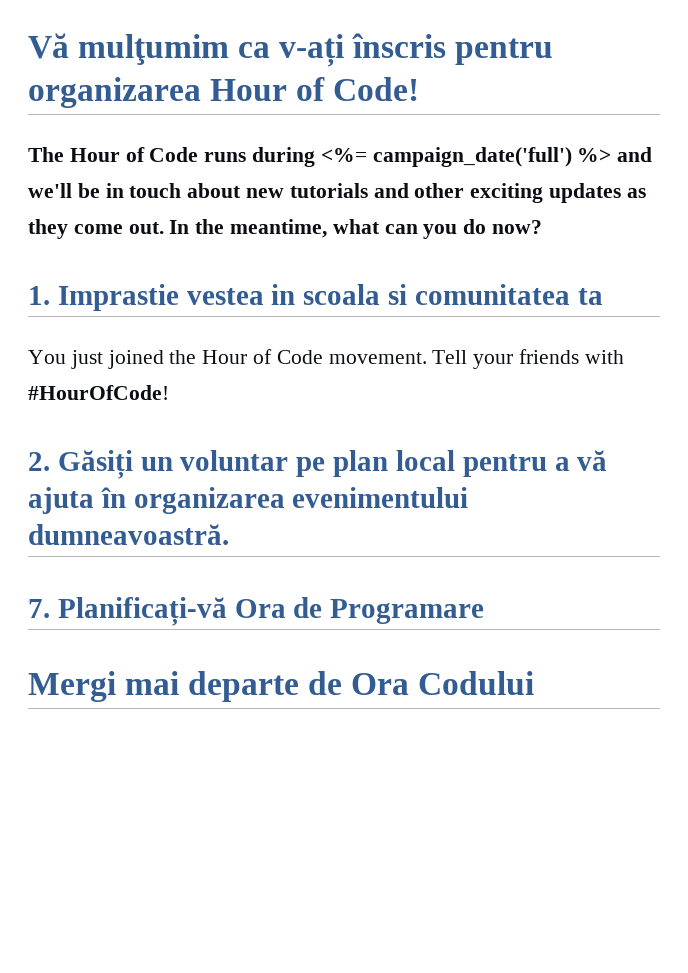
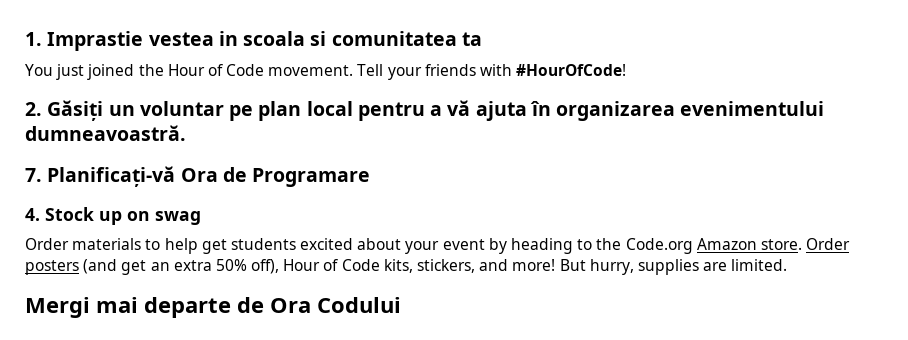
- Vă mulţumim ca v-ați înscris pentru organizarea Hour of Code!
- The Hour of Code runs during <%= campaign_date('full') %> and we'll be in touch about new tutorials and other exciting updates as they come out. In the meantime, what can you do now?
+ 4. Stock up on swag
+ Order materials to help get students excited about your event by heading to the Code.org Amazon store. Order posters (and get an extra 50% off), Hour of Code kits, stickers, and more! But hurry, supplies are limited.

